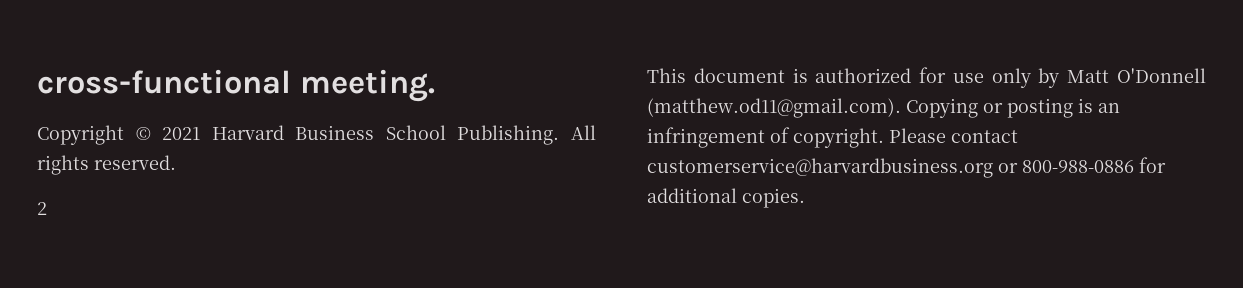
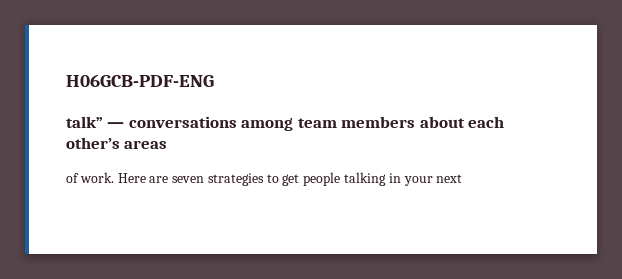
- cross-functional meeting.
- Copyright © 2021 Harvard Business School Publishing. All rights reserved.
- 2
- This document is authorized for use only by Matt O'Donnell (matthew.od11@gmail.com). Copying or posting is an infringement of copyright. Please contact customerservice@harvardbusiness.org or 800-988-0886 for additional copies.
+ H06GCB-PDF-ENG
+ talk” — conversations among team members about each other’s areas
+ of work. Here are seven strategies to get people talking in your next

